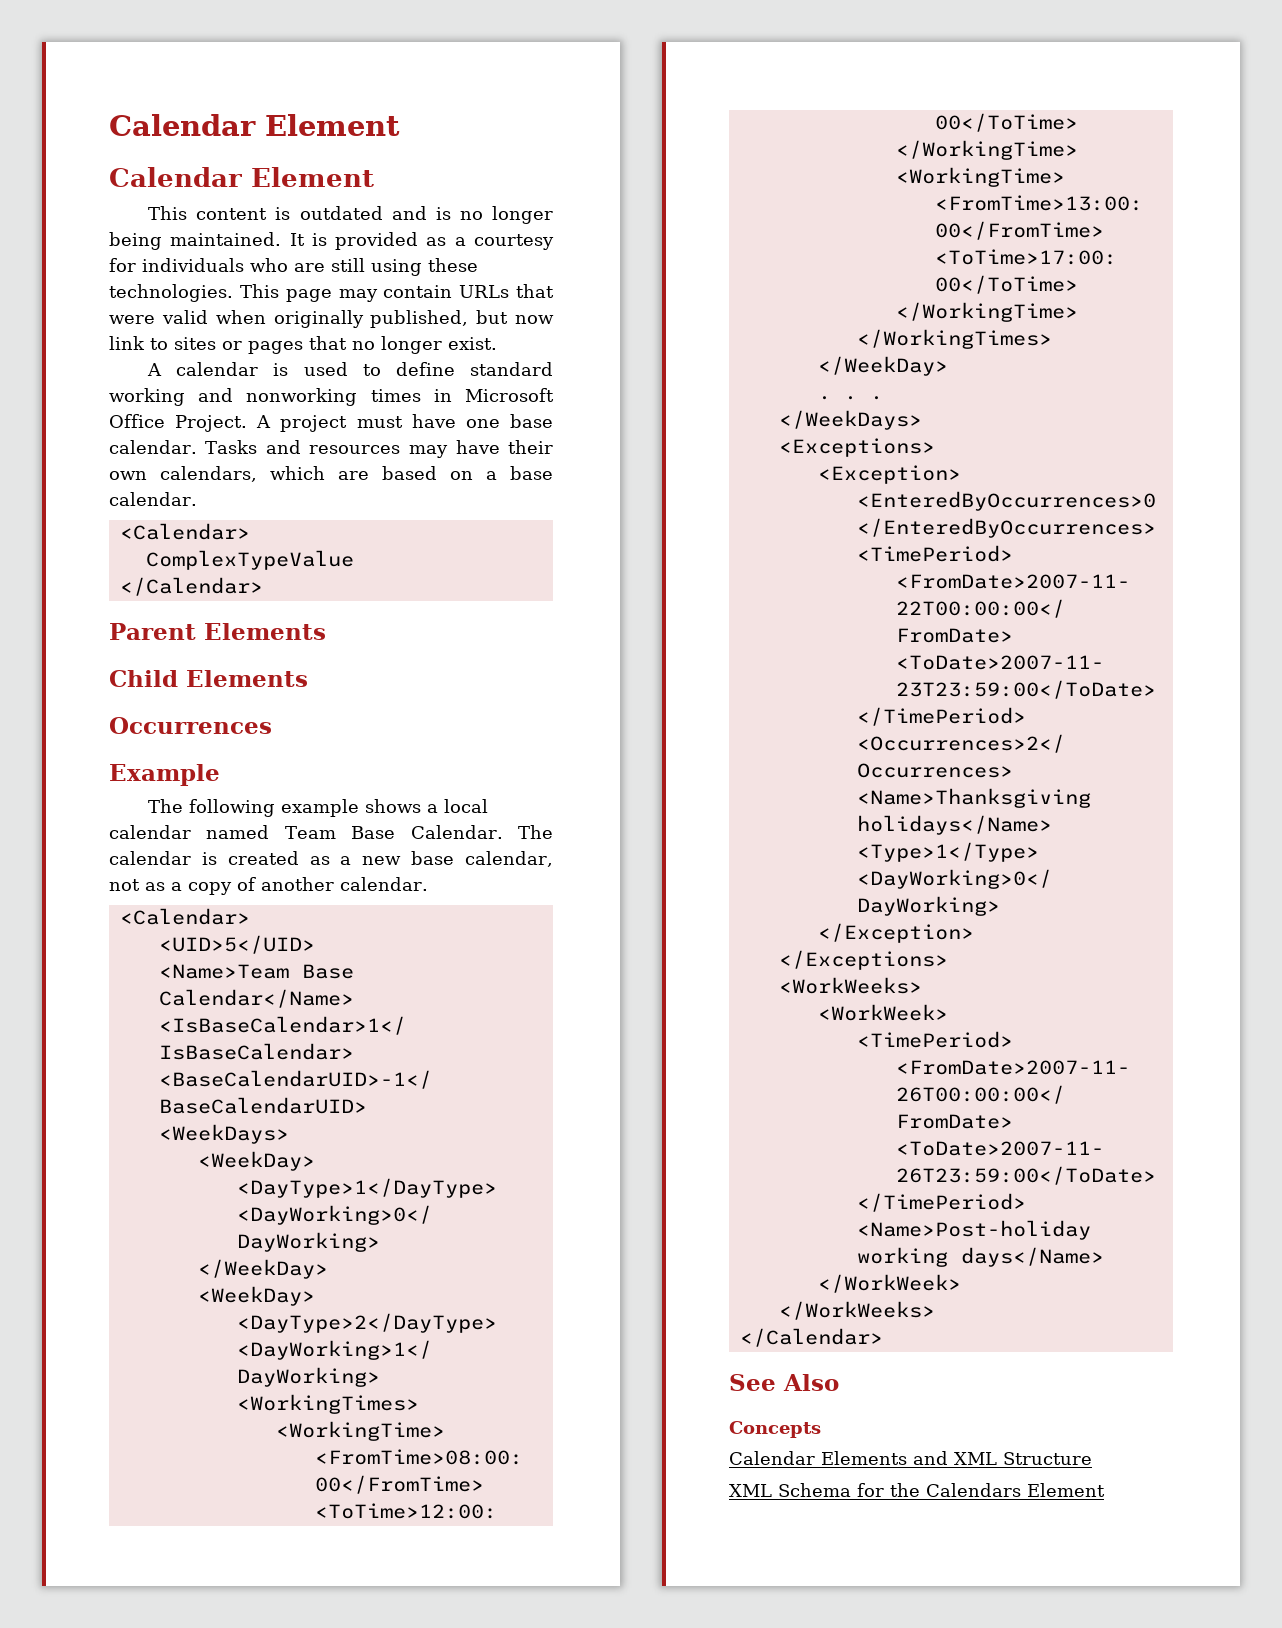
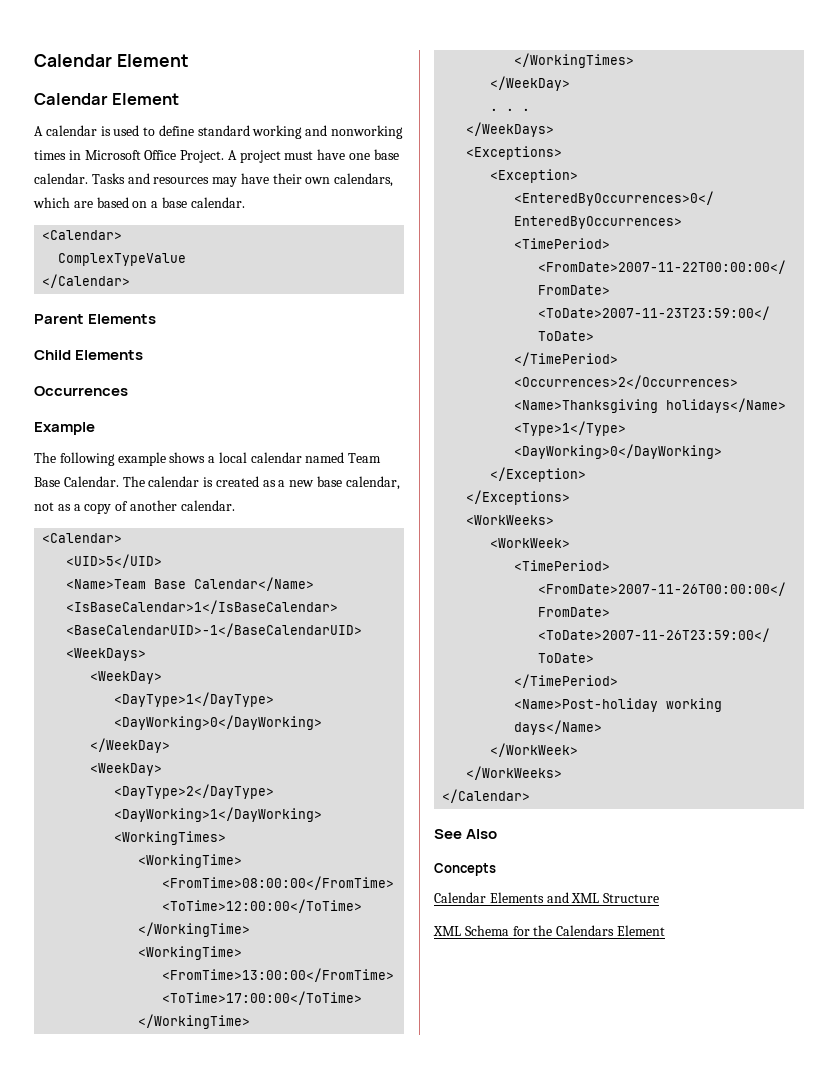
- This content is outdated and is no longer being maintained. It is provided as a courtesy for individuals who are still using these technologies. This page may contain URLs that were valid when originally published, but now link to sites or pages that no longer exist.

